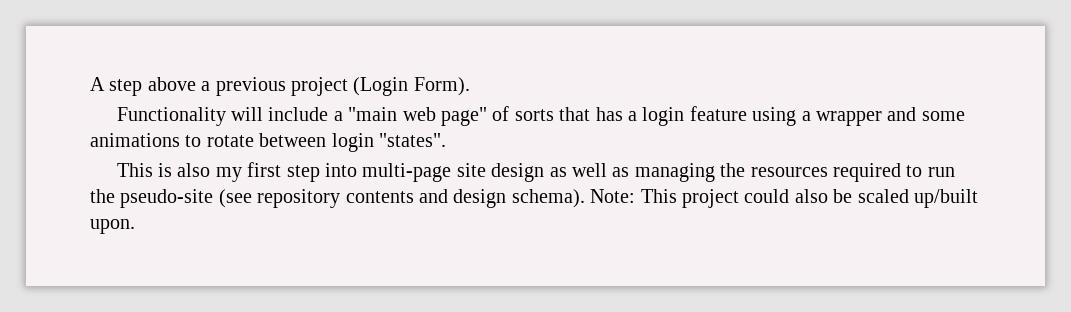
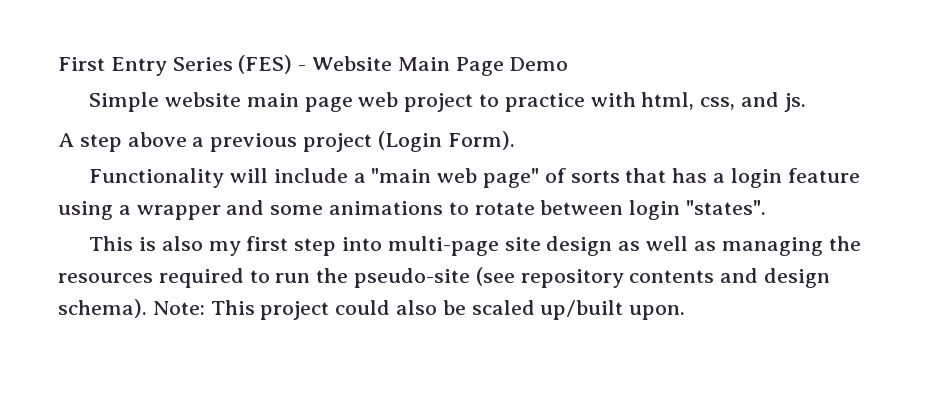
+ First Entry Series (FES) - Website Main Page Demo
+ Simple website main page web project to practice with html, css, and js.

